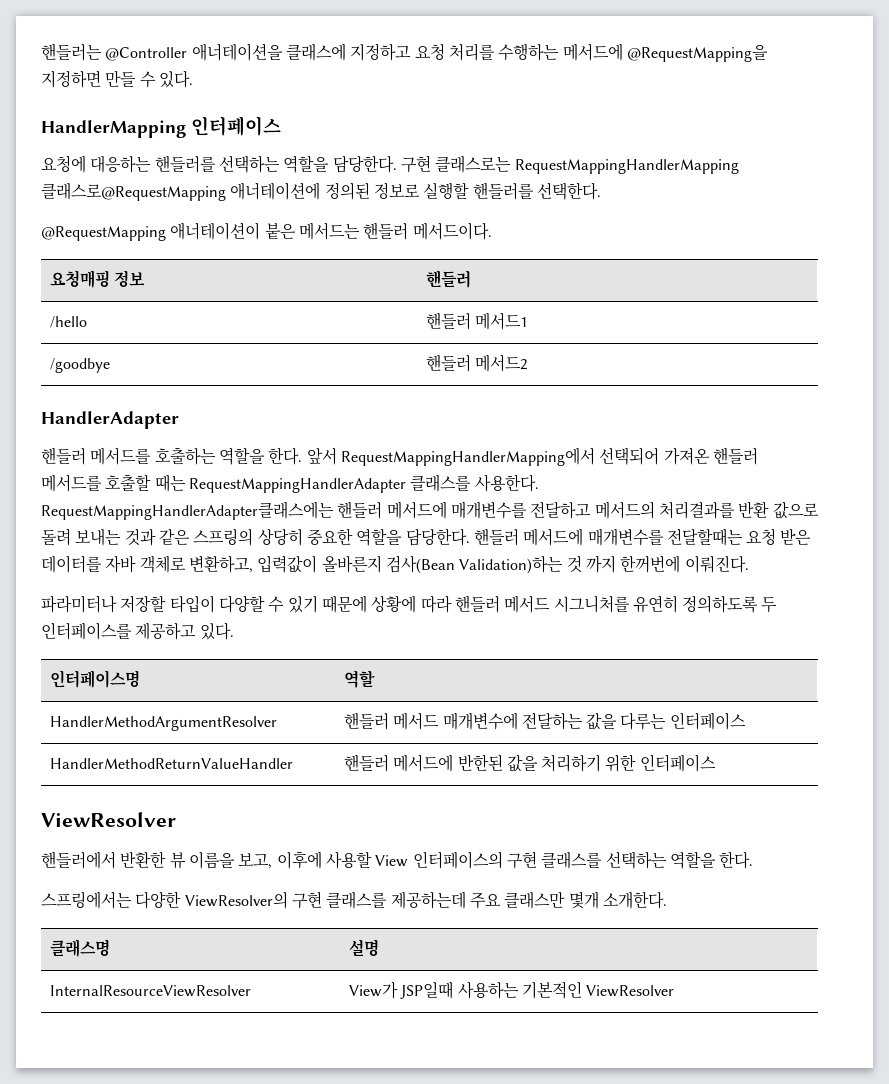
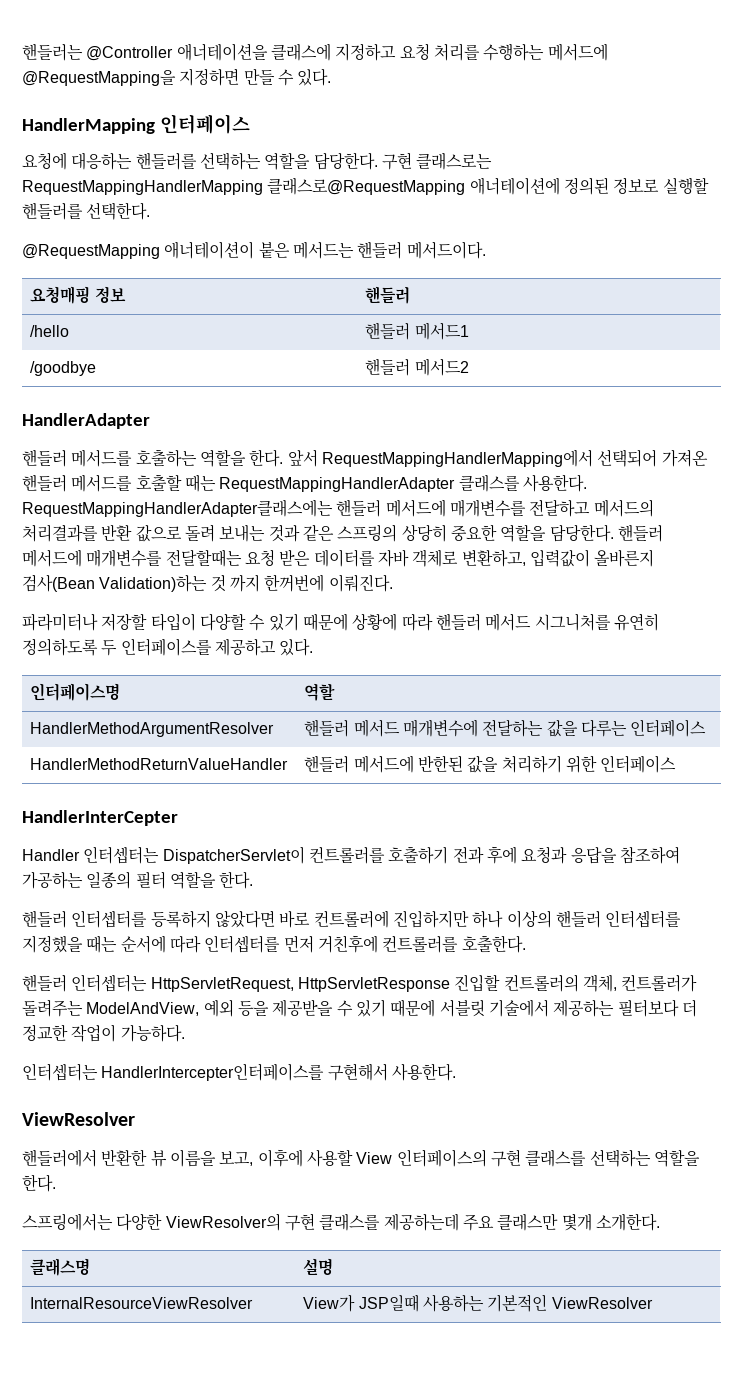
+ HandlerInterCepter
+ Handler 인터셉터는 DispatcherServlet이 컨트롤러를 호출하기 전과 후에 요청과 응답을 참조하여 가공하는 일종의 필터 역할을 한다.
+ 핸들러 인터셉터를 등록하지 않았다면 바로 컨트롤러에 진입하지만 하나 이상의 핸들러 인터셉터를 지정했을 때는 순서에 따라 인터셉터를 먼저 거친후에 컨트롤러를 호출한다.
+ 핸들러 인터셉터는 HttpServletRequest, HttpServletResponse 진입할 컨트롤러의 객체, 컨트롤러가 돌려주는 ModelAndView, 예외 등을 제공받을 수 있기 때문에 서블릿 기술에서 제공하는 필터보다 더 정교한 작업이 가능하다.
+ 인터셉터는 HandlerIntercepter인터페이스를 구현해서 사용한다.

